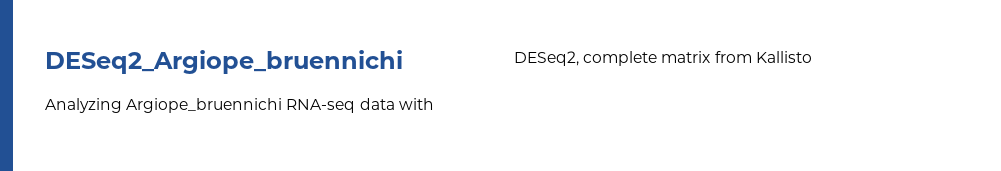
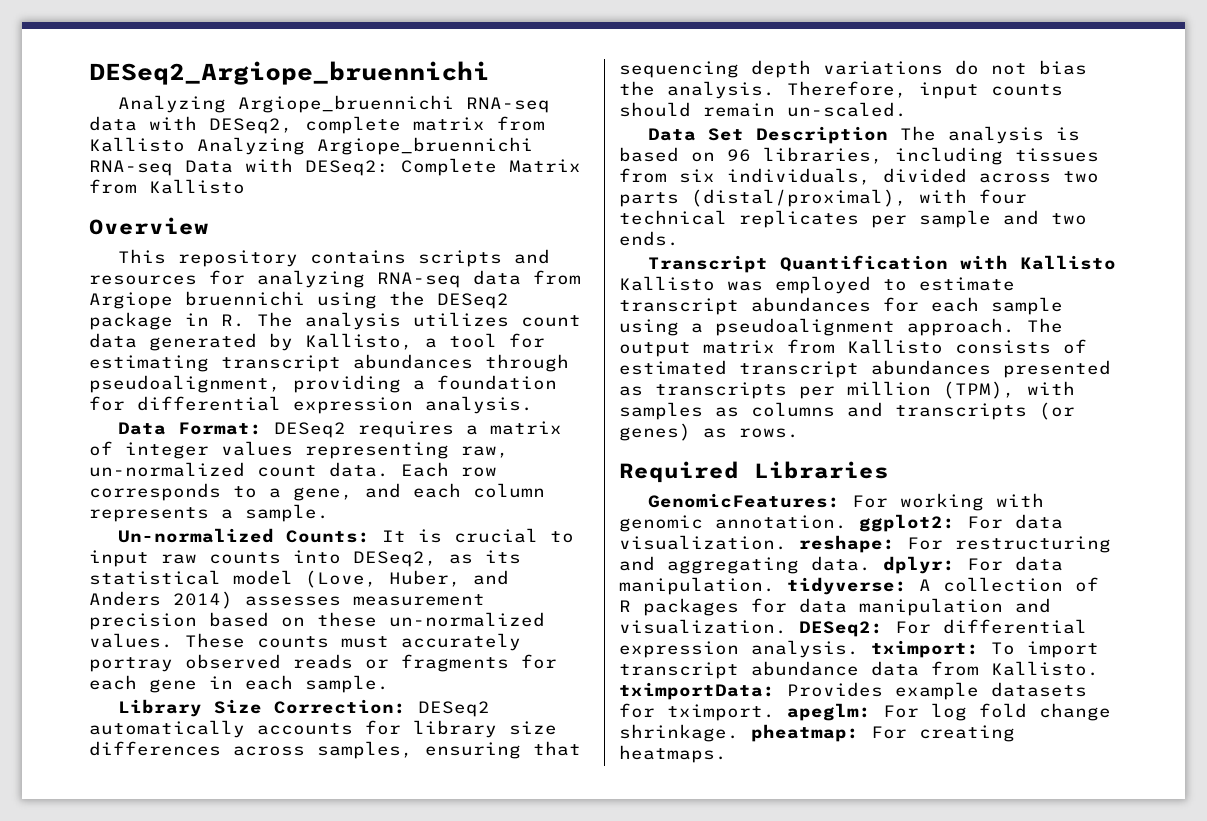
- Analyzing Argiope_bruennichi RNA-seq data with DESeq2, complete matrix from Kallisto
+ Analyzing Argiope_bruennichi RNA-seq data with DESeq2, complete matrix from Kallisto Analyzing Argiope_bruennichi RNA-seq Data with DESeq2: Complete Matrix from Kallisto
+ Overview
+ This repository contains scripts and resources for analyzing RNA-seq data from Argiope bruennichi using the DESeq2 package in R. The analysis utilizes count data generated by Kallisto, a tool for estimating transcript abundances through pseudoalignment, providing a foundation for differential expression analysis.
+ Data Format: DESeq2 requires a matrix of integer values representing raw, un-normalized count data. Each row corresponds to a gene, and each column represents a sample.
+ Un-normalized Counts: It is crucial to input raw counts into DESeq2, as its statistical model (Love, Huber, and Anders 2014) assesses measurement precision based on these un-normalized values. These counts must accurately portray observed reads or fragments for each gene in each sample.
+ Library Size Correction: DESeq2 automatically accounts for library size differences across samples, ensuring that sequencing depth variations do not bias the analysis. Therefore, input counts should remain un-scaled.
+ Data Set Description The analysis is based on 96 libraries, including tissues from six individuals, divided across two parts (distal/proximal), with four technical replicates per sample and two ends.
+ Transcript Quantification with Kallisto Kallisto was employed to estimate transcript abundances for each sample using a pseudoalignment approach. The output matrix from Kallisto consists of estimated transcript abundances presented as transcripts per million (TPM), with samples as columns and transcripts (or genes) as rows.
+ Required Libraries
+ GenomicFeatures: For working with genomic annotation. ggplot2: For data visualization. reshape: For restructuring and aggregating data. dplyr: For data manipulation. tidyverse: A collection of R packages for data manipulation and visualization. DESeq2: For differential expression analysis. tximport: To import transcript abundance data from Kallisto. tximportData: Provides example datasets for tximport. apeglm: For log fold change shrinkage. pheatmap: For creating heatmaps.

